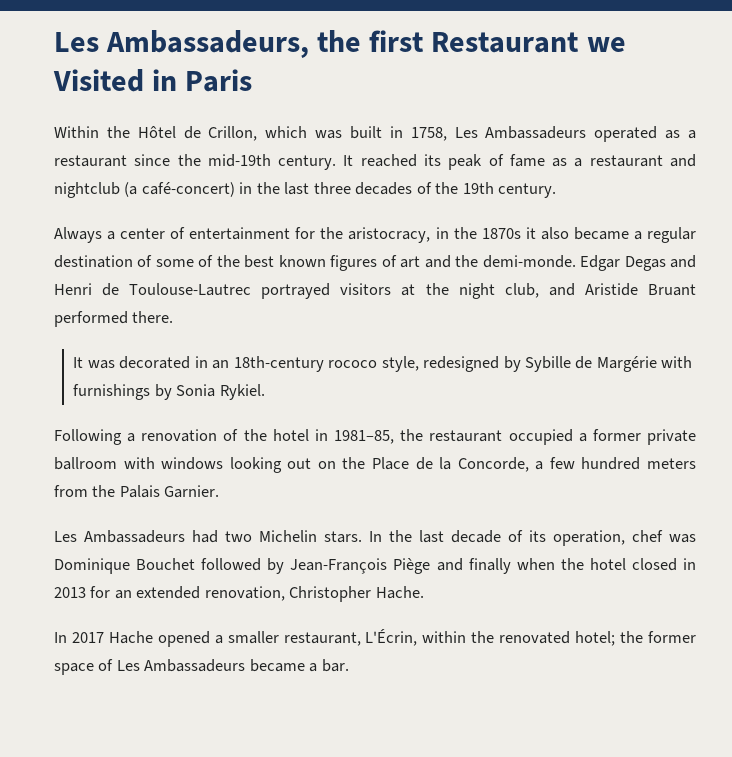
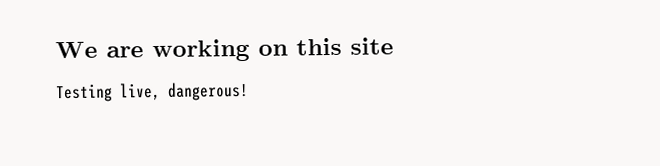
- Les Ambassadeurs, the first Restaurant we Visited in Paris
- Within the Hôtel de Crillon, which was built in 1758, Les Ambassadeurs operated as a restaurant since the mid-19th century. It reached its peak of fame as a restaurant and nightclub (a café-concert) in the last three decades of the 19th century.
- Always a center of entertainment for the aristocracy, in the 1870s it also became a regular destination of some of the best known figures of art and the demi-monde. Edgar Degas and Henri de Toulouse-Lautrec portrayed visitors at the night club, and Aristide Bruant performed there.
- It was decorated in an 18th-century rococo style, redesigned by Sybille de Margérie with furnishings by Sonia Rykiel.
- Following a renovation of the hotel in 1981–85, the restaurant occupied a former private ballroom with windows looking out on the Place de la Concorde, a few hundred meters from the Palais Garnier.
- Les Ambassadeurs had two Michelin stars. In the last decade of its operation, chef was Dominique Bouchet followed by Jean-François Piège and finally when the hotel closed in 2013 for an extended renovation, Christopher Hache.
- In 2017 Hache opened a smaller restaurant, L'Écrin, within the renovated hotel; the former space of Les Ambassadeurs became a bar.
+ We are working on this site
+ Testing live, dangerous!

